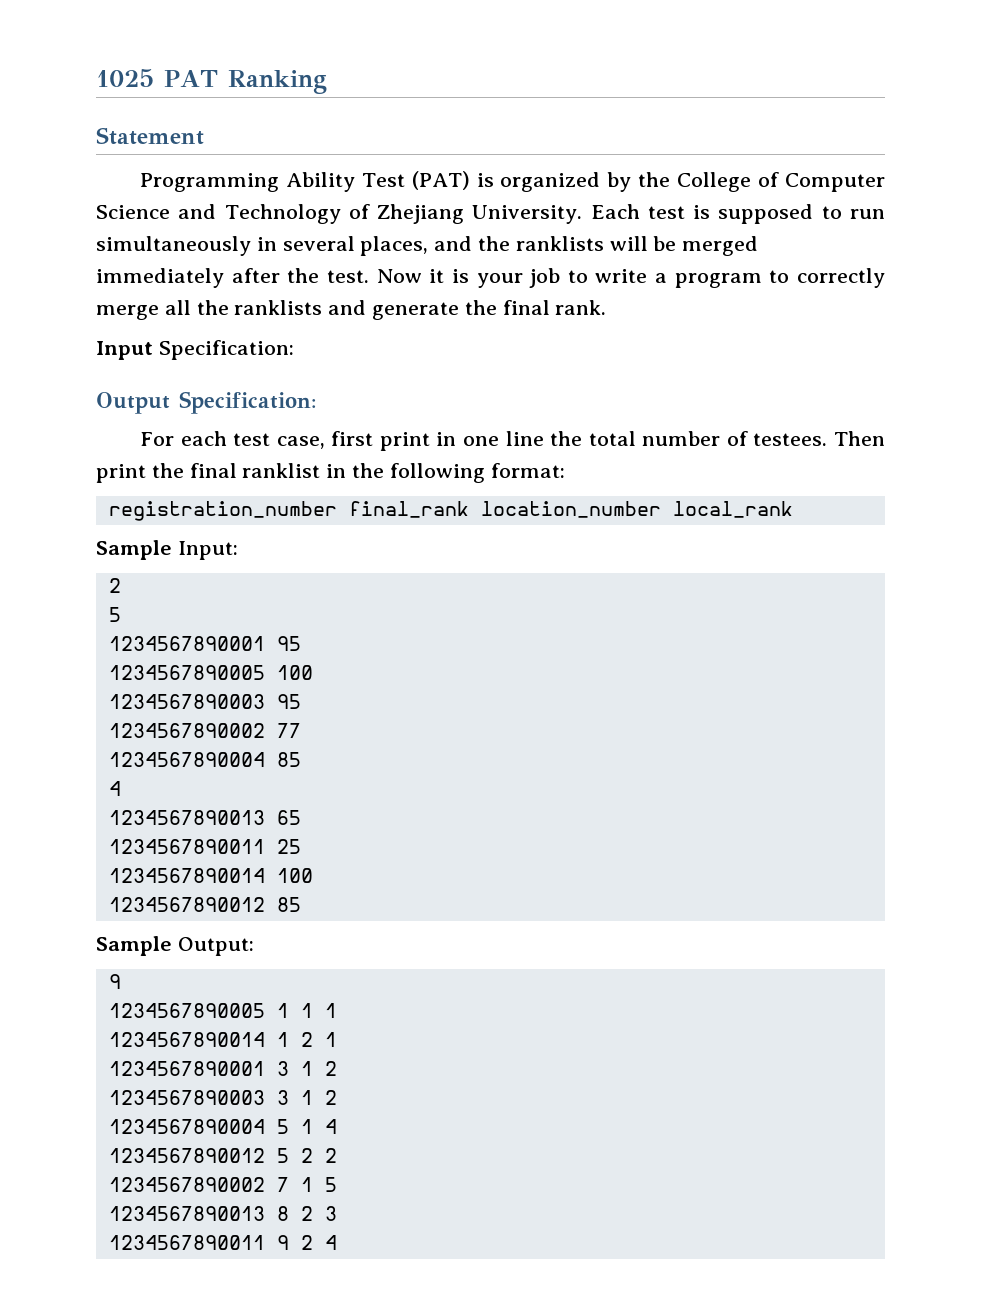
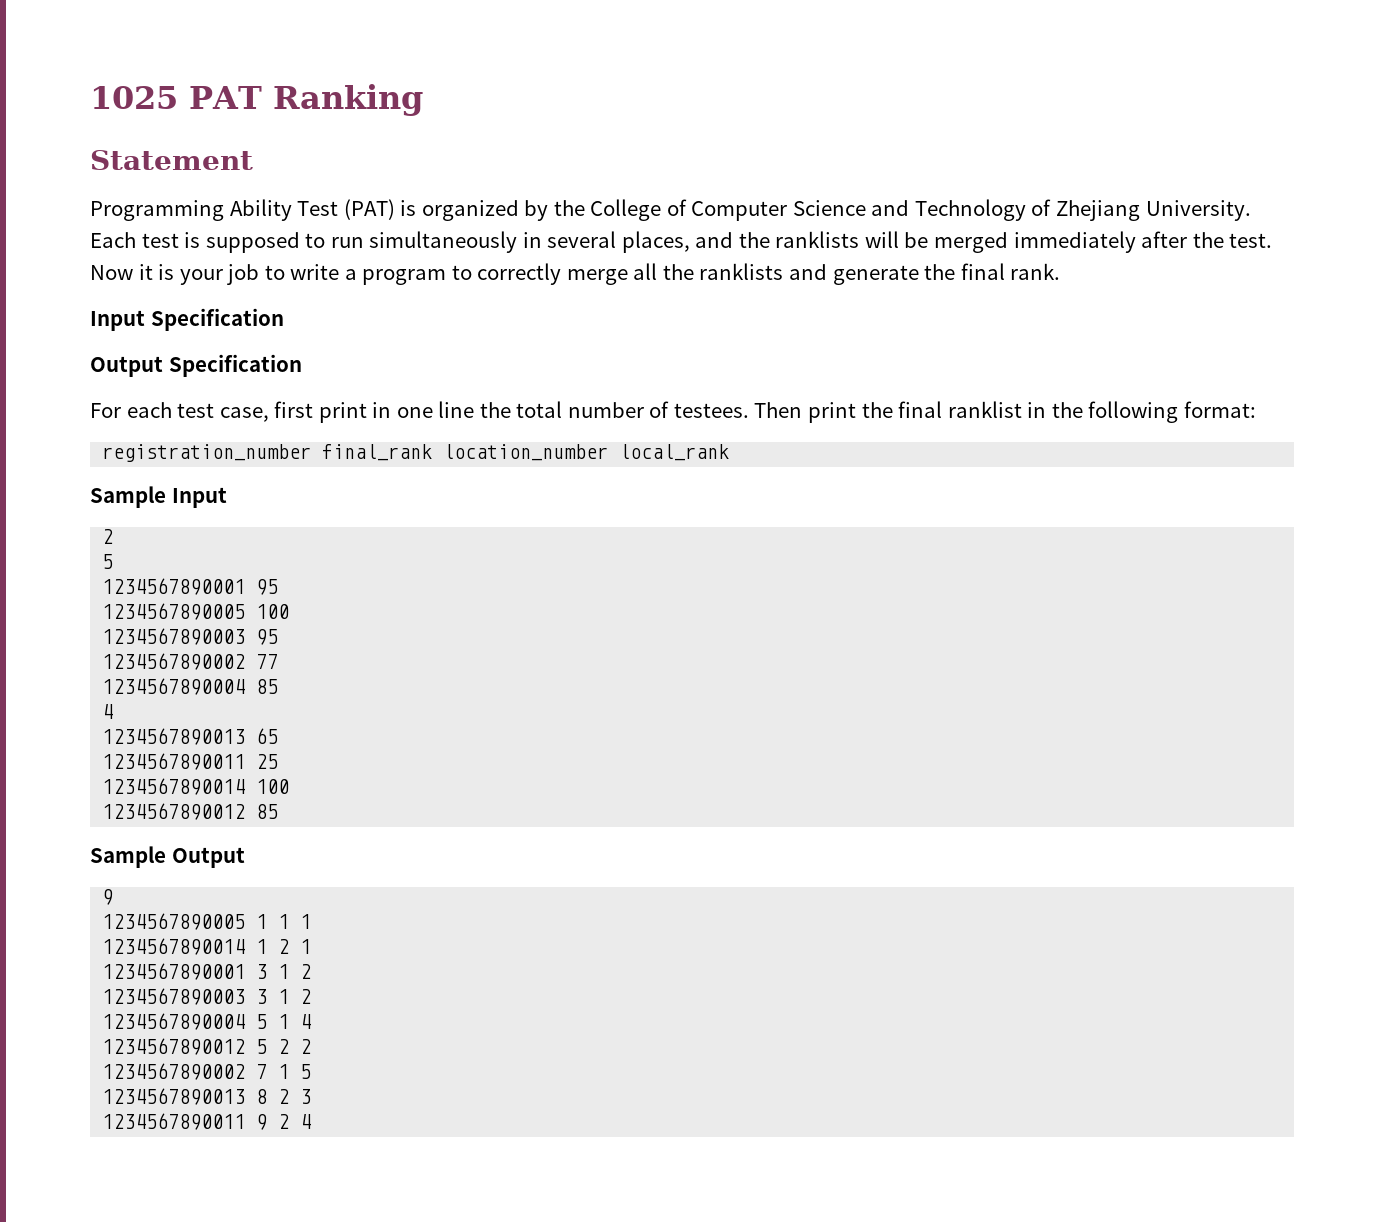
- Input Specification:
- Output Specification:
+ Input Specification
+ Output Specification
- Sample Input:
+ Sample Input
- Sample Output:
+ Sample Output

